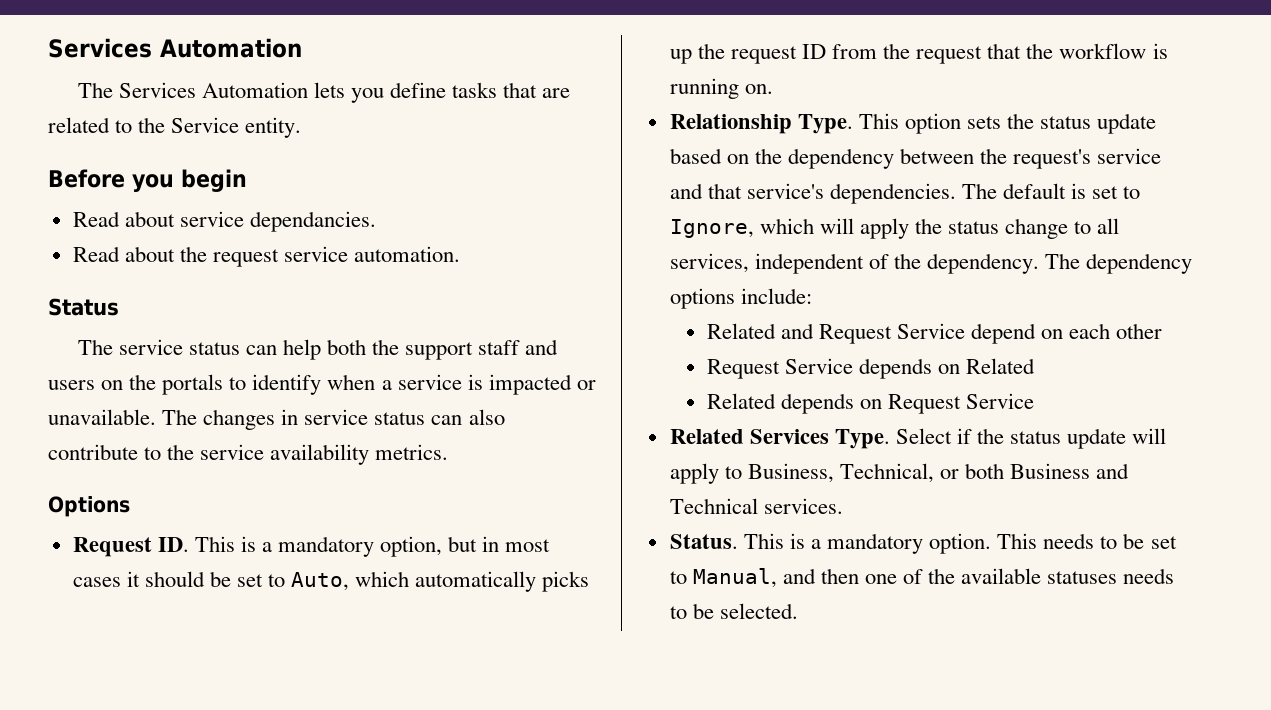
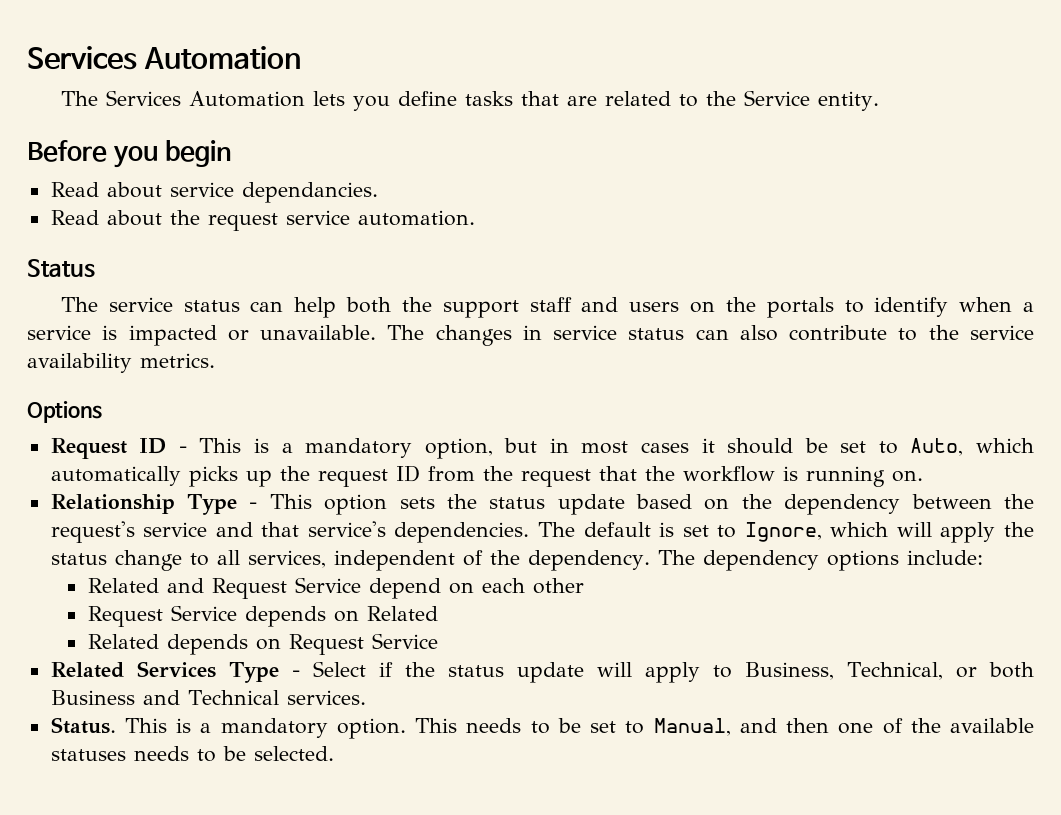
- Request ID. This is a mandatory option, but in most cases it should be set to Auto, which automatically picks up the request ID from the request that the workflow is running on.
+ Request ID - This is a mandatory option, but in most cases it should be set to Auto, which automatically picks up the request ID from the request that the workflow is running on.
- Relationship Type. This option sets the status update based on the dependency between the request's service and that service's dependencies.
+ Relationship Type - This option sets the status update based on the dependency between the request's service and that service's dependencies.
- Related Services Type. Select if the status update will apply to Business, Technical, or both Business and Technical services.
+ Related Services Type - Select if the status update will apply to Business, Technical, or both Business and Technical services.

